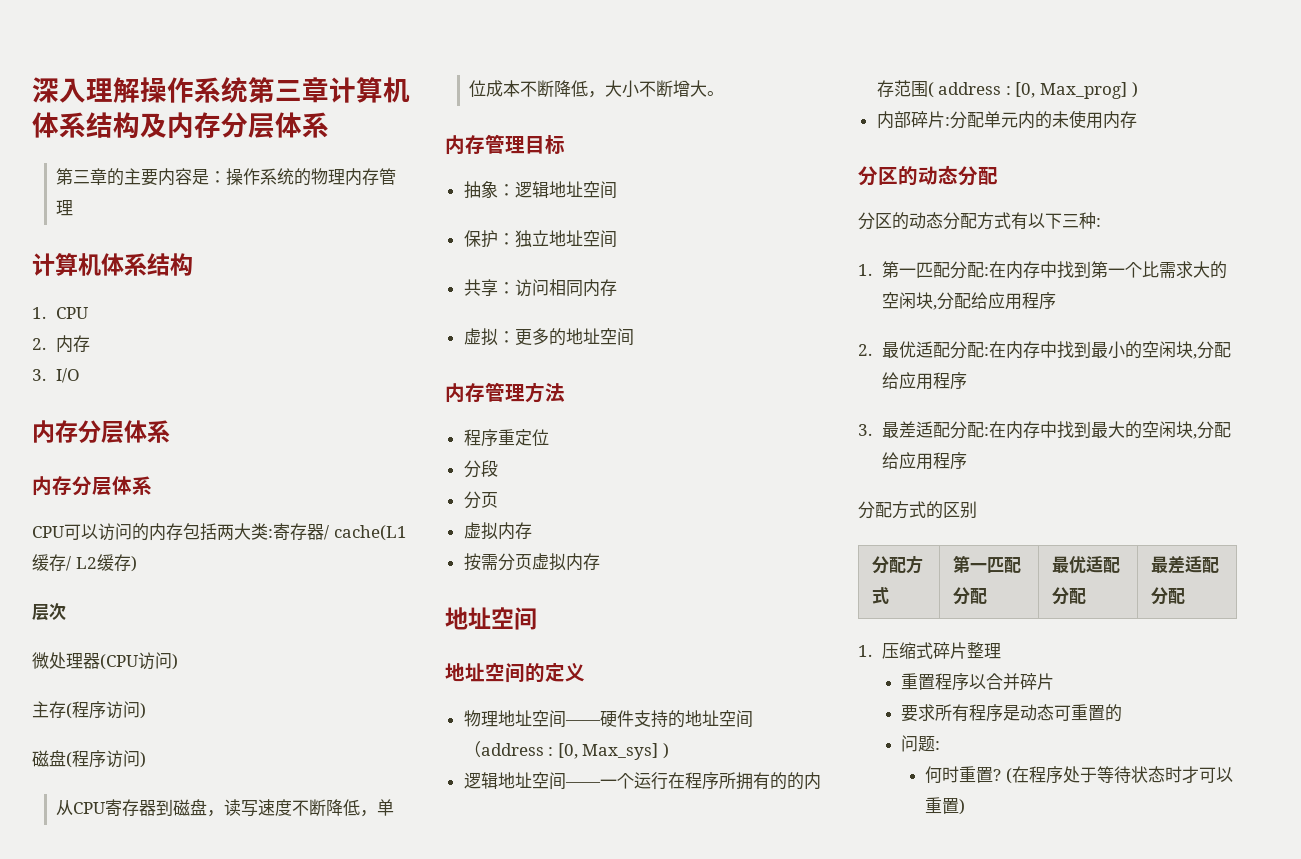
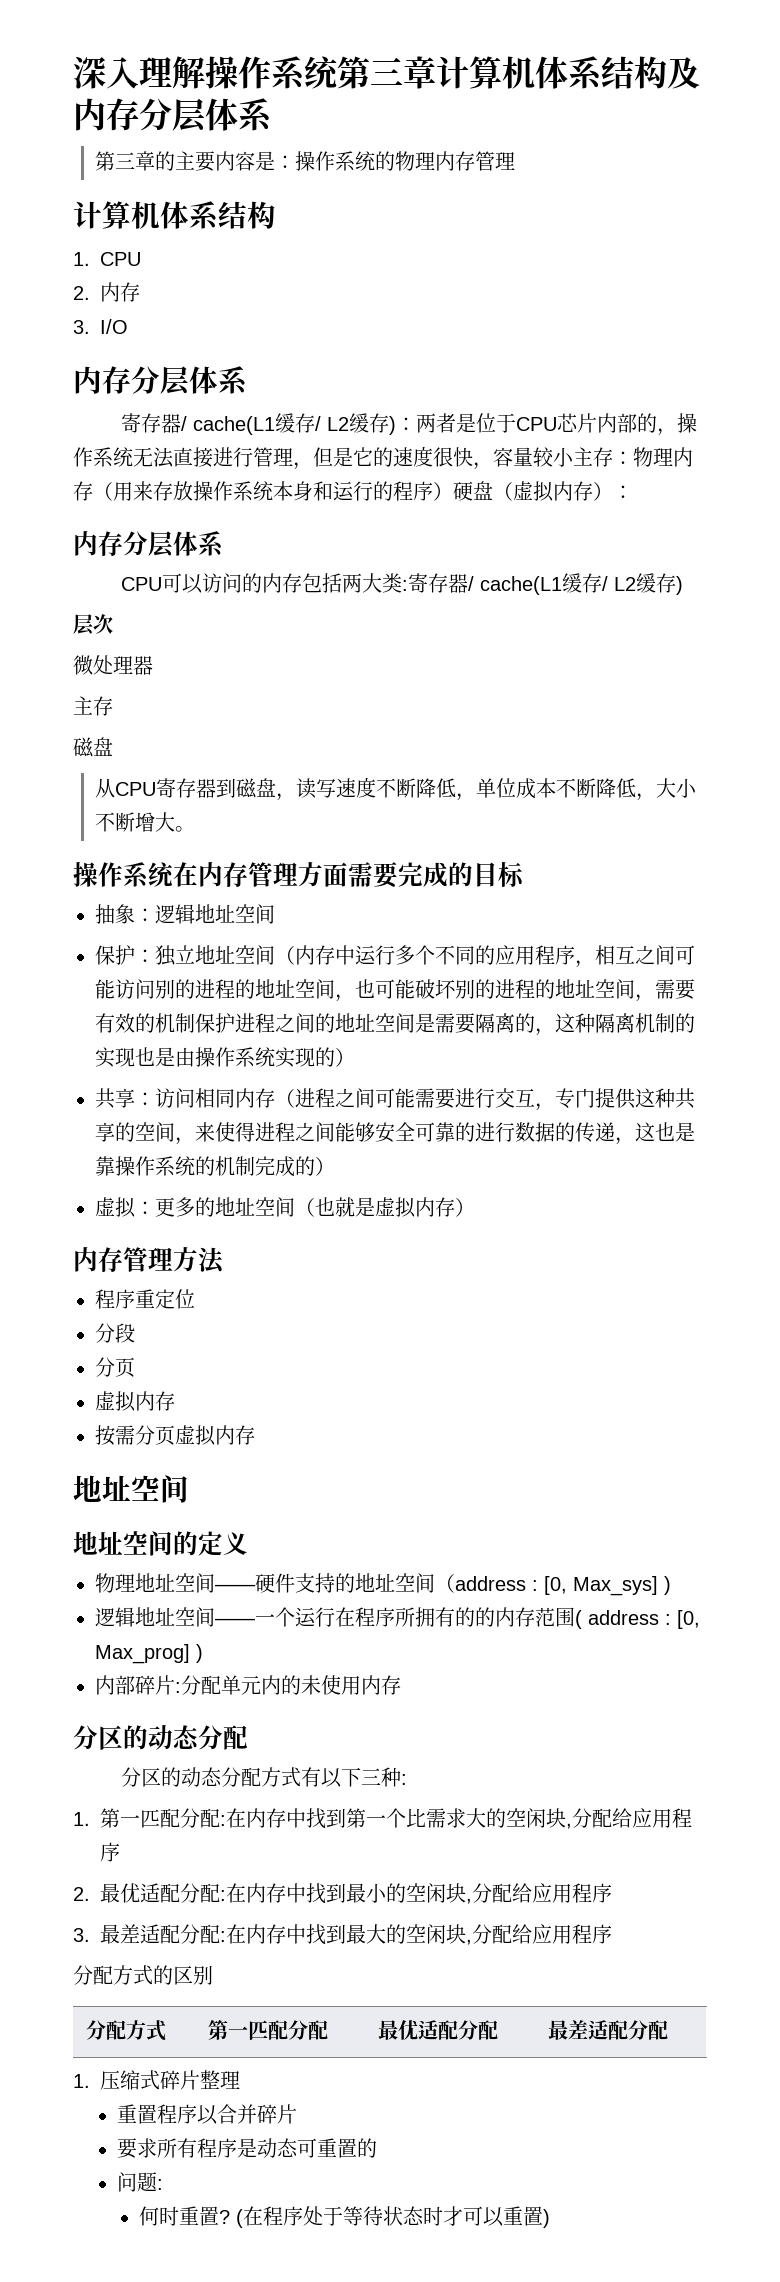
+ 寄存器/ cache(L1缓存/ L2缓存)：两者是位于CPU芯片内部的，操作系统无法直接进行管理，但是它的速度很快，容量较小主存：物理内存（用来存放操作系统本身和运行的程序）硬盘（虚拟内存）：
- 微处理器(CPU访问)
- 主存(程序访问)
- 磁盘(程序访问)
+ 微处理器
+ 主存
+ 磁盘
- 内存管理目标
+ 操作系统在内存管理方面需要完成的目标
- 保护：独立地址空间
+ 保护：独立地址空间（内存中运行多个不同的应用程序，相互之间可能访问别的进程的地址空间，也可能破坏别的进程的地址空间，需要有效的机制保护进程之间的地址空间是需要隔离的，这种隔离机制的实现也是由操作系统实现的）
- 共享：访问相同内存
+ 共享：访问相同内存（进程之间可能需要进行交互，专门提供这种共享的空间，来使得进程之间能够安全可靠的进行数据的传递，这也是靠操作系统的机制完成的）
- 虚拟：更多的地址空间
+ 虚拟：更多的地址空间（也就是虚拟内存）

